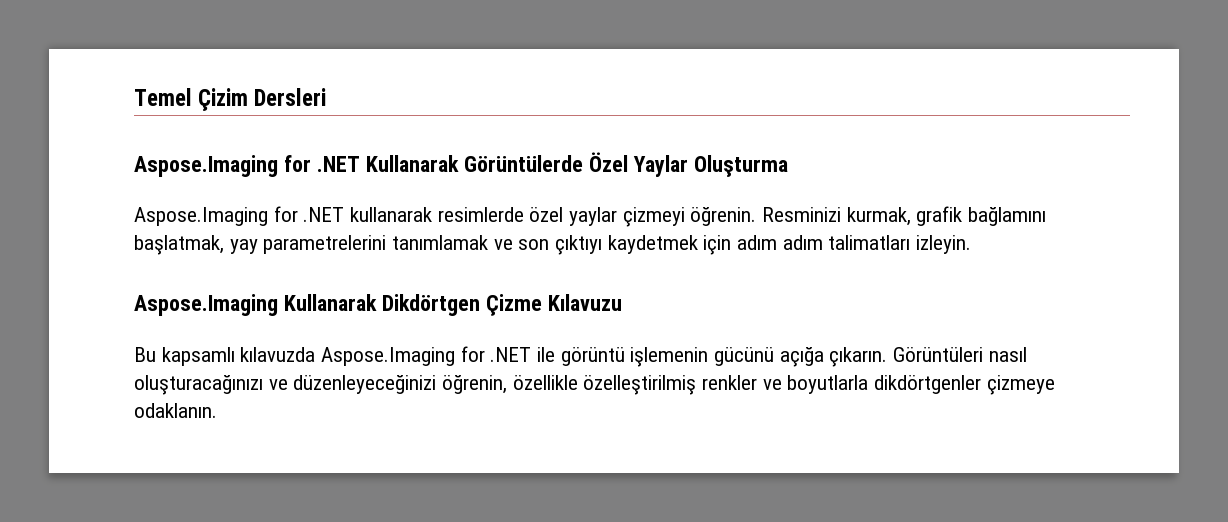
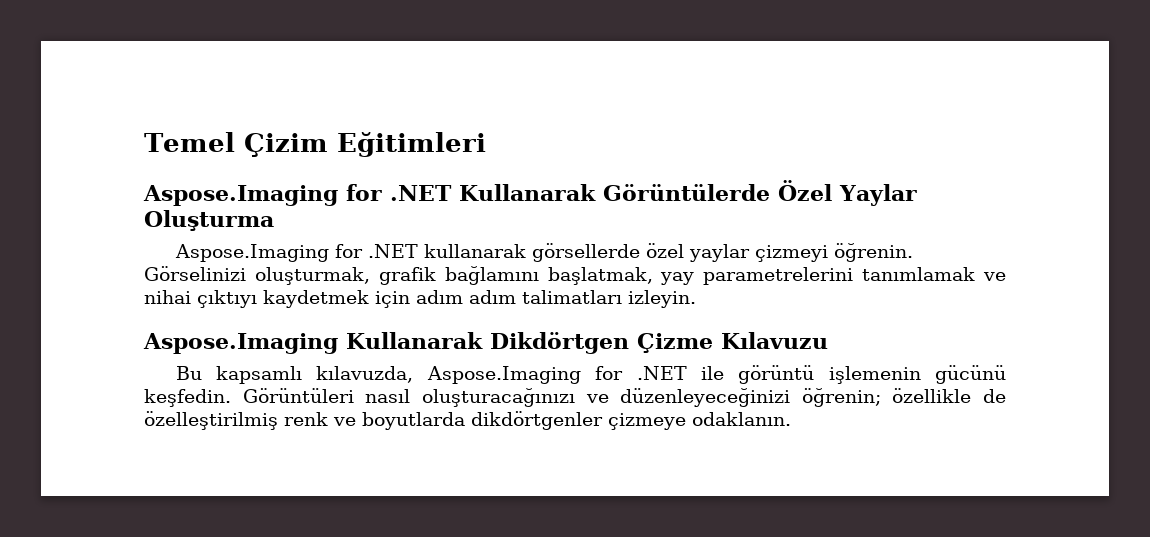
- Temel Çizim Dersleri
+ Temel Çizim Eğitimleri
- Aspose.Imaging for .NET kullanarak resimlerde özel yaylar çizmeyi öğrenin.
+ Aspose.Imaging for .NET kullanarak görsellerde özel yaylar çizmeyi öğrenin.
- Resminizi kurmak, grafik bağlamını başlatmak, yay parametrelerini tanımlamak ve son çıktıyı kaydetmek için adım adım talimatları izleyin.
+ Görselinizi oluşturmak, grafik bağlamını başlatmak, yay parametrelerini tanımlamak ve nihai çıktıyı kaydetmek için adım adım talimatları izleyin.
- Bu kapsamlı kılavuzda Aspose.Imaging for .NET ile görüntü işlemenin gücünü açığa çıkarın.
+ Bu kapsamlı kılavuzda, Aspose.Imaging for .NET ile görüntü işlemenin gücünü keşfedin.
- Görüntüleri nasıl oluşturacağınızı ve düzenleyeceğinizi öğrenin, özellikle özelleştirilmiş renkler ve boyutlarla dikdörtgenler çizmeye odaklanın.
+ Görüntüleri nasıl oluşturacağınızı ve düzenleyeceğinizi öğrenin; özellikle de özelleştirilmiş renk ve boyutlarda dikdörtgenler çizmeye odaklanın.

